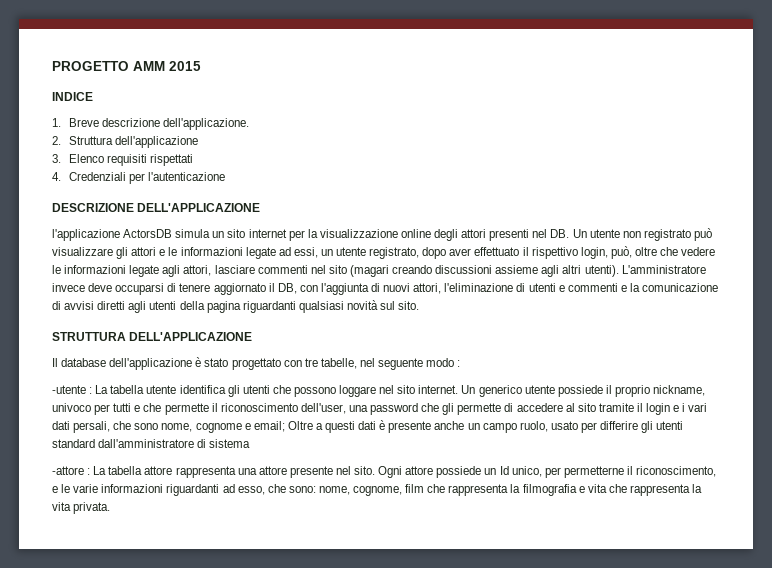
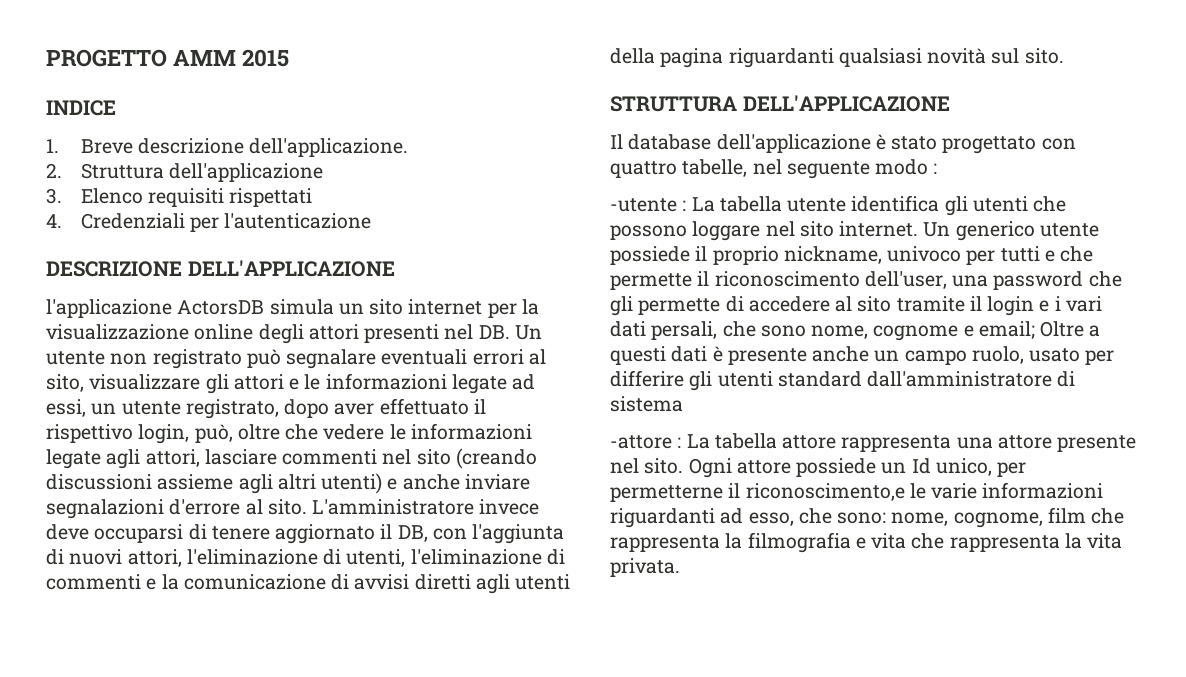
- l'applicazione ActorsDB simula un sito internet per la visualizzazione online degli attori presenti nel DB. Un utente non registrato può visualizzare gli attori e le informazioni legate ad essi, un utente registrato, dopo aver effettuato il rispettivo login, può, oltre che vedere le informazioni legate agli attori, lasciare commenti nel sito (magari creando discussioni assieme agli altri utenti).
+ l'applicazione ActorsDB simula un sito internet per la visualizzazione online degli attori presenti nel DB. Un utente non registrato può segnalare eventuali errori al sito, visualizzare gli attori e le informazioni legate ad essi, un utente registrato, dopo aver effettuato il rispettivo login, può, oltre che vedere le informazioni legate agli attori, lasciare commenti nel sito (creando discussioni assieme agli altri utenti) e anche inviare segnalazioni d'errore al sito.
- L'amministratore invece deve occuparsi di tenere aggiornato il DB, con l'aggiunta di nuovi attori, l'eliminazione di utenti e commenti e la comunicazione di avvisi diretti agli utenti della pagina riguardanti qualsiasi novità sul sito.
+ L'amministratore invece deve occuparsi di tenere aggiornato il DB, con l'aggiunta di nuovi attori, l'eliminazione di utenti, l'eliminazione di commenti e la comunicazione di avvisi diretti agli utenti della pagina riguardanti qualsiasi novità sul sito.
- Il database dell'applicazione è stato progettato con tre tabelle, nel seguente modo :
+ Il database dell'applicazione è stato progettato con quattro tabelle, nel seguente modo :
- Ogni attore possiede un Id unico, per permetterne il riconoscimento, e le varie informazioni riguardanti ad esso, che sono: nome, cognome, film che rappresenta la filmografia e vita che rappresenta la vita privata.
+ Ogni attore possiede un Id unico, per permetterne il riconoscimento,e le varie informazioni riguardanti ad esso, che sono: nome, cognome, film che rappresenta la filmografia e vita che rappresenta la vita privata.

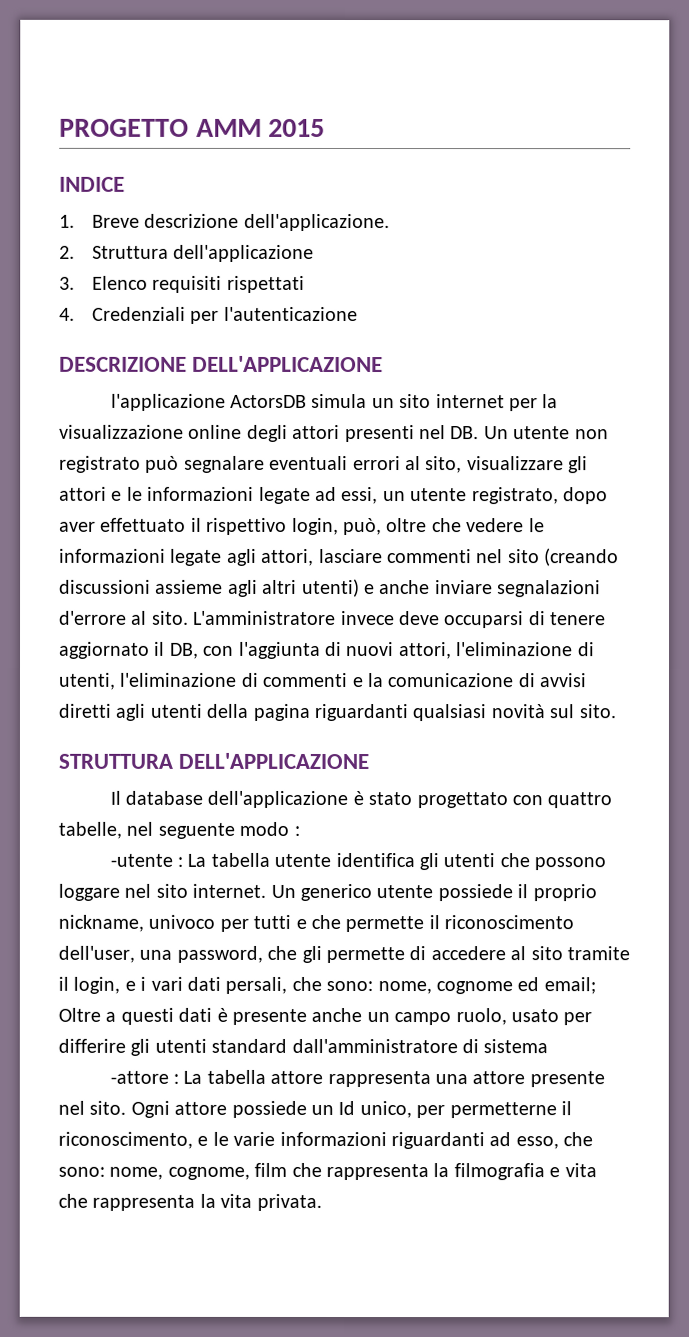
- Un generico utente possiede il proprio nickname, univoco per tutti e che permette il riconoscimento dell'user, una password che gli permette di accedere al sito tramite il login e i vari dati persali, che sono nome, cognome e email; Oltre a questi dati è presente anche un campo ruolo, usato per differire gli utenti standard dall'amministratore di sistema
+ Un generico utente possiede il proprio nickname, univoco per tutti e che permette il riconoscimento dell'user, una password, che gli permette di accedere al sito tramite il login, e i vari dati persali, che sono: nome, cognome ed email; Oltre a questi dati è presente anche un campo ruolo, usato per differire gli utenti standard dall'amministratore di sistema
- Ogni attore possiede un Id unico, per permetterne il riconoscimento,e le varie informazioni riguardanti ad esso, che sono: nome, cognome, film che rappresenta la filmografia e vita che rappresenta la vita privata.
+ Ogni attore possiede un Id unico, per permetterne il riconoscimento, e le varie informazioni riguardanti ad esso, che sono: nome, cognome, film che rappresenta la filmografia e vita che rappresenta la vita privata.

